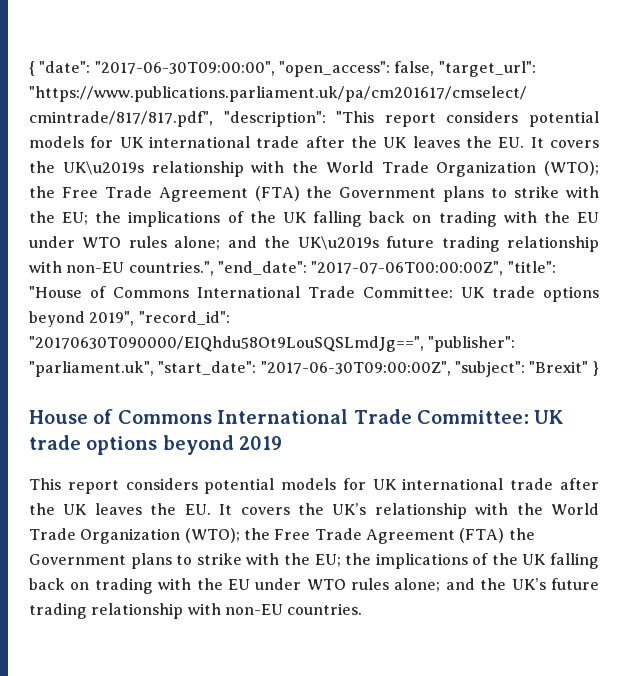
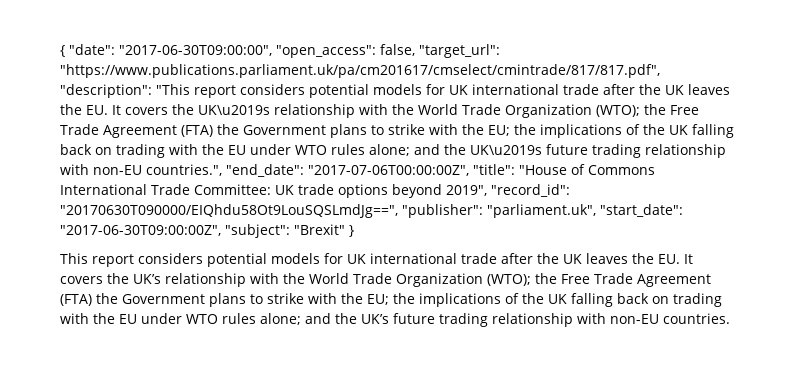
- House of Commons International Trade Committee: UK trade options beyond 2019

